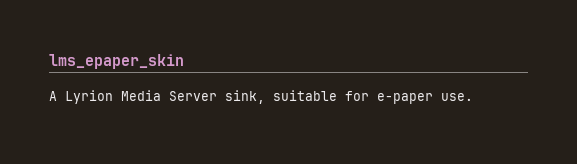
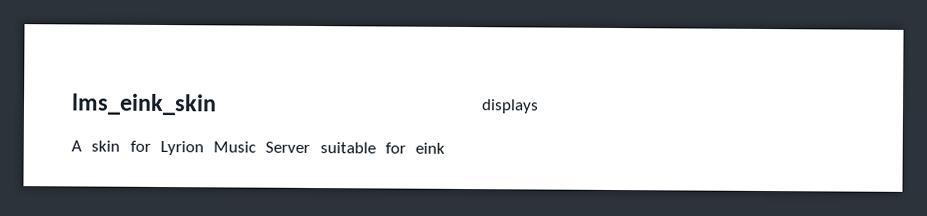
- lms_epaper_skin
+ lms_eink_skin
- A Lyrion Media Server sink, suitable for e-paper use.
+ A skin for Lyrion Music Server suitable for eink displays

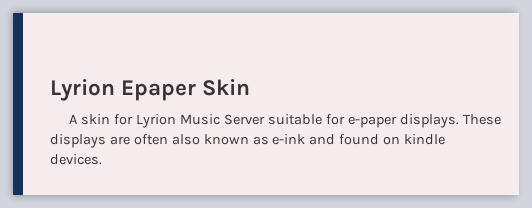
- lms_eink_skin
+ Lyrion Epaper Skin
- A skin for Lyrion Music Server suitable for eink displays
+ A skin for Lyrion Music Server suitable for e-paper displays. These displays are often also known as e-ink and found on kindle devices.

